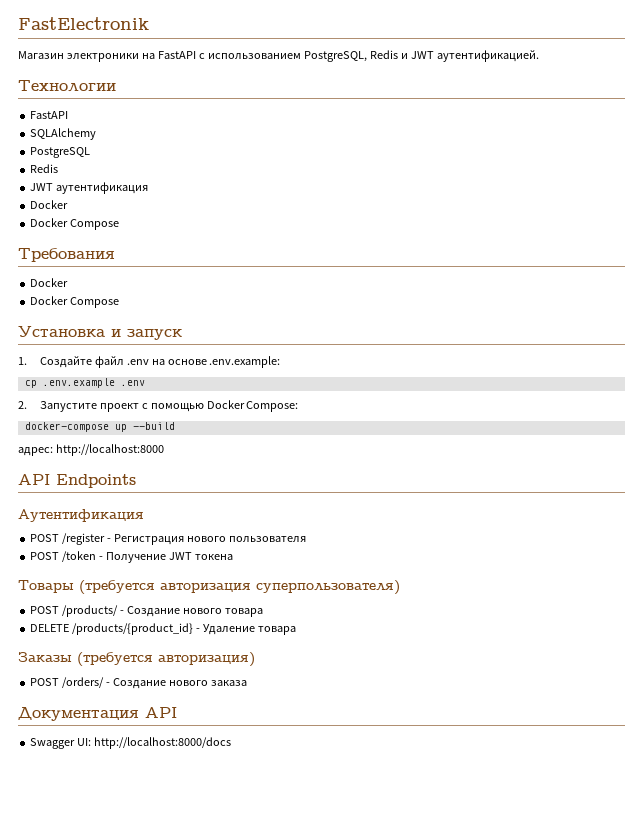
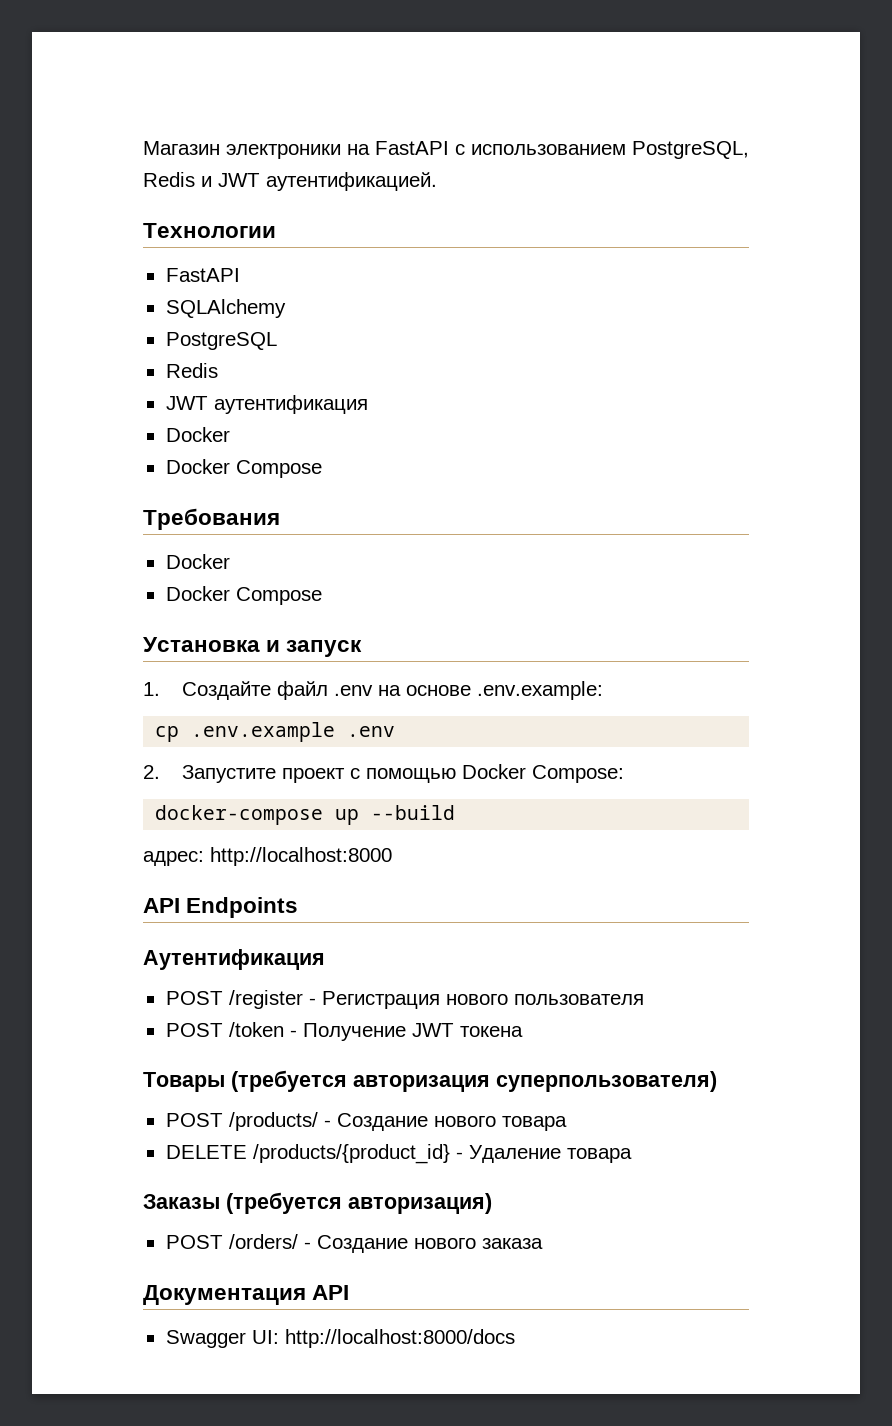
- FastElectronik

